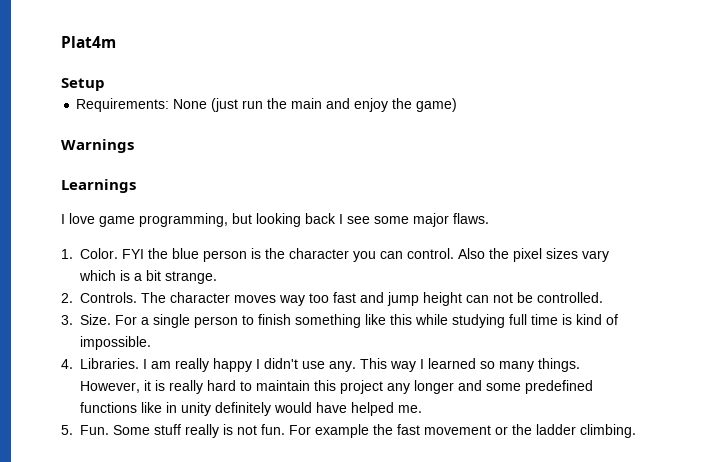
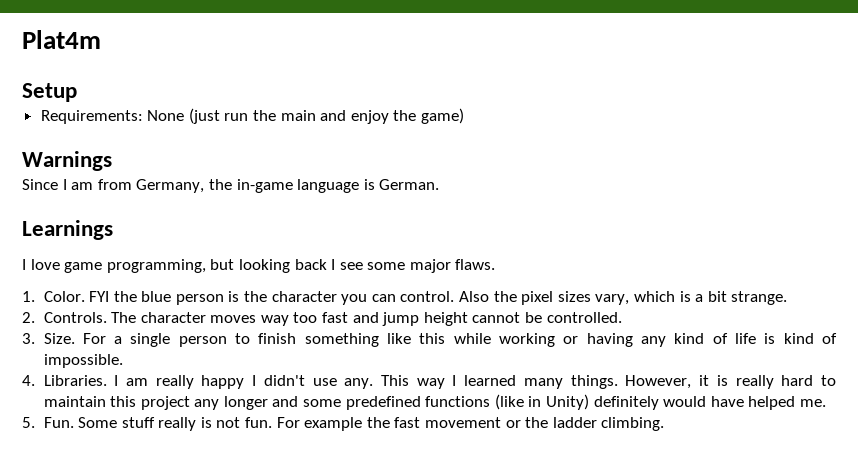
+ Since I am from Germany, the in-game language is German.
- Also the pixel sizes vary which is a bit strange.
+ Also the pixel sizes vary, which is a bit strange.
- The character moves way too fast and jump height can not be controlled.
+ The character moves way too fast and jump height cannot be controlled.
- For a single person to finish something like this while studying full time is kind of impossible.
+ For a single person to finish something like this while working or having any kind of life is kind of impossible.
- This way I learned so many things.
+ This way I learned many things.
- However, it is really hard to maintain this project any longer and some predefined functions like in unity definitely would have helped me.
+ However, it is really hard to maintain this project any longer and some predefined functions (like in Unity) definitely would have helped me.

